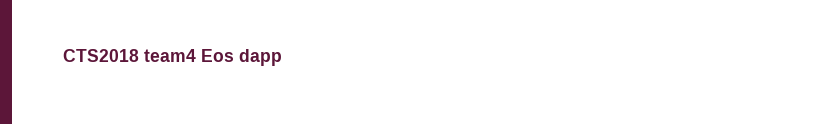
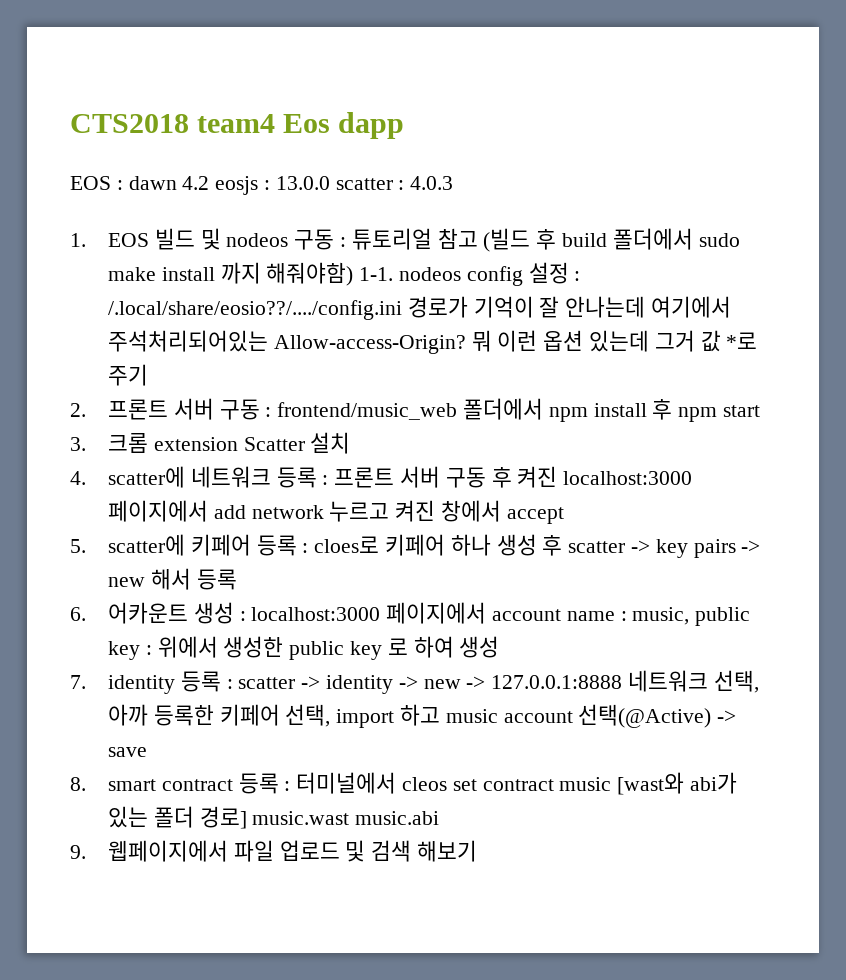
+ EOS : dawn 4.2 eosjs : 13.0.0 scatter : 4.0.3
+ 1. EOS 빌드 및 nodeos 구동 : 튜토리얼 참고 (빌드 후 build 폴더에서 sudo make install 까지 해줘야함) 1-1. nodeos config 설정 : /.local/share/eosio??/..../config.ini 경로가 기억이 잘 안나는데 여기에서 주석처리되어있는 Allow-access-Origin? 뭐 이런 옵션 있는데 그거 값 *로 주기
+ 2. 프론트 서버 구동 : frontend/music_web 폴더에서 npm install 후 npm start
+ 3. 크롬 extension Scatter 설치
+ 4. scatter에 네트워크 등록 : 프론트 서버 구동 후 켜진 localhost:3000 페이지에서 add network 누르고 켜진 창에서 accept
+ 5. scatter에 키페어 등록 : cloes로 키페어 하나 생성 후 scatter -> key pairs -> new 해서 등록
+ 6. 어카운트 생성 : localhost:3000 페이지에서 account name : music, public key : 위에서 생성한 public key 로 하여 생성
+ 7. identity 등록 : scatter -> identity -> new -> 127.0.0.1:8888 네트워크 선택, 아까 등록한 키페어 선택, import 하고 music account 선택(@Active) -> save
+ 8. smart contract 등록 : 터미널에서 cleos set contract music [wast와 abi가 있는 폴더 경로] music.wast music.abi
+ 9. 웹페이지에서 파일 업로드 및 검색 해보기

